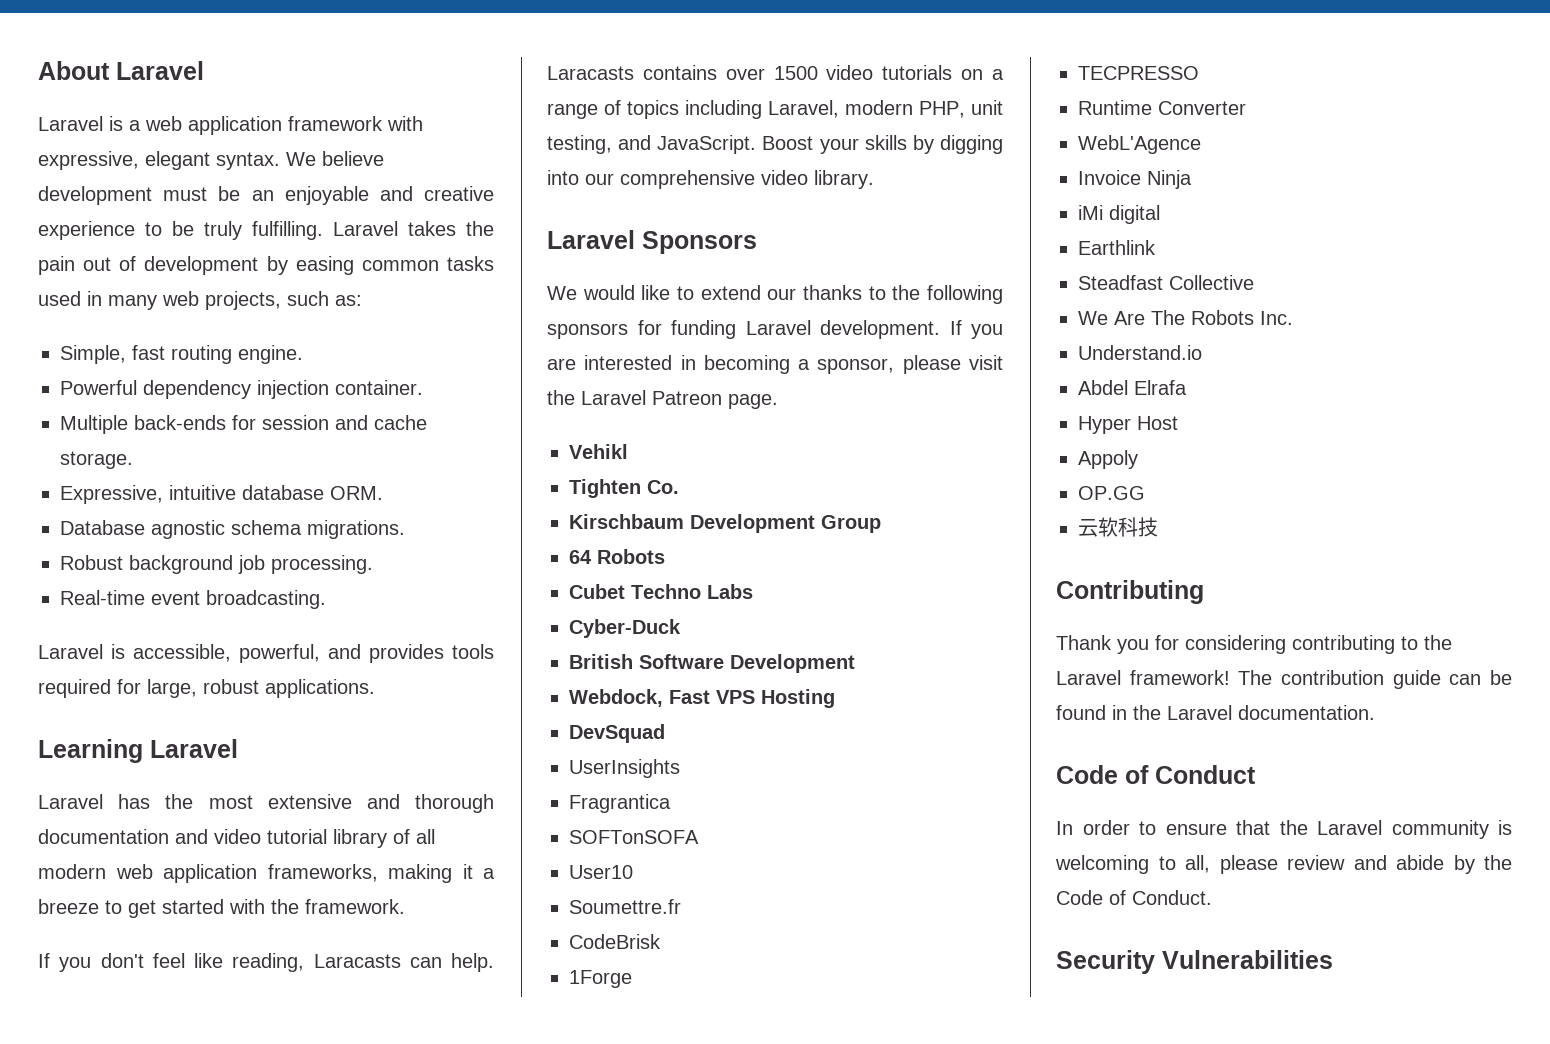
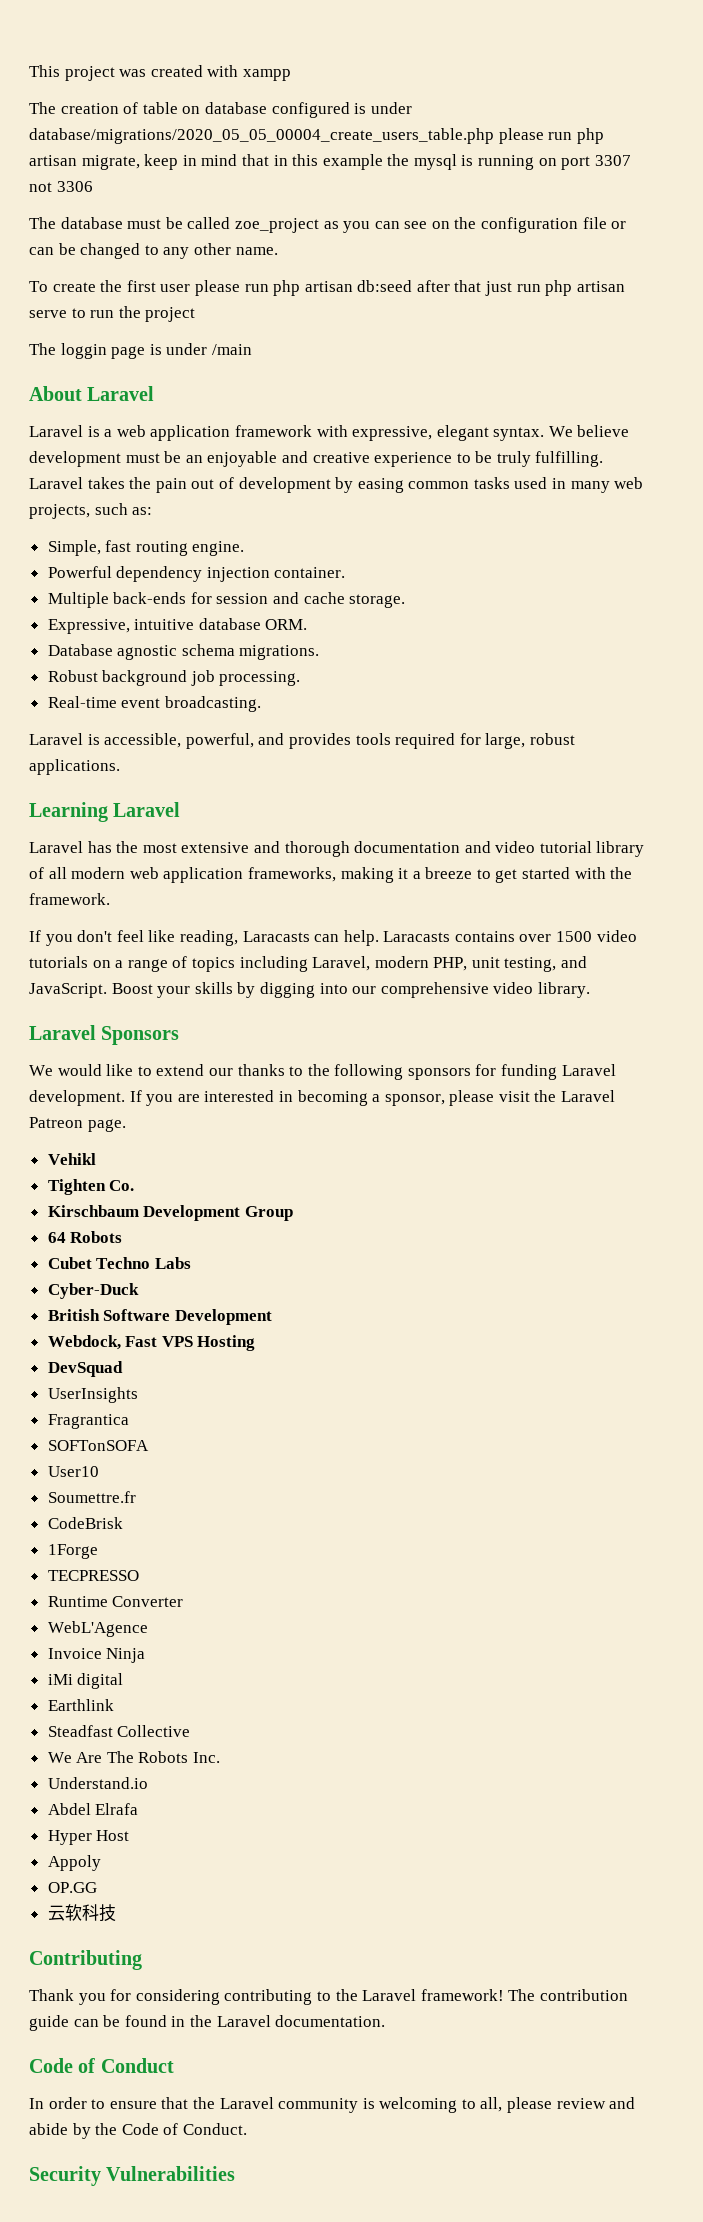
+ This project was created with xampp
+ The creation of table on database configured is under database/migrations/2020_05_05_00004_create_users_table.php please run php artisan migrate, keep in mind that in this example the mysql is running on port 3307 not 3306
+ The database must be called zoe_project as you can see on the configuration file or can be changed to any other name.
+ To create the first user please run php artisan db:seed after that just run php artisan serve to run the project
+ The loggin page is under /main

